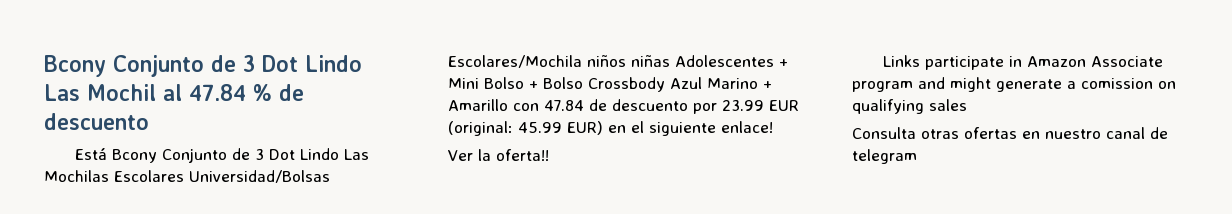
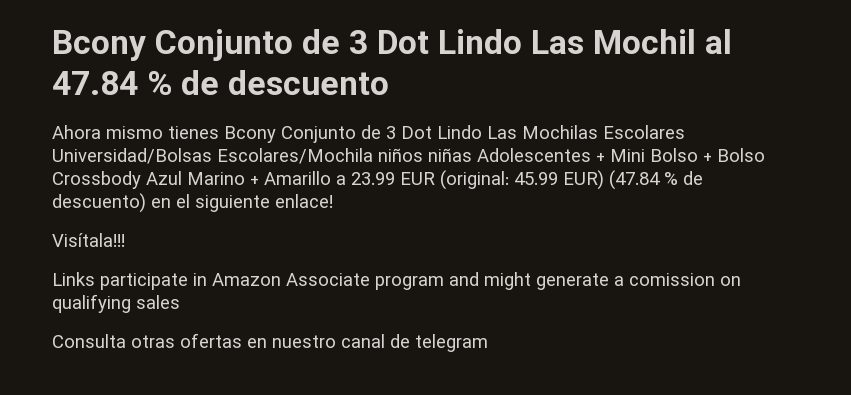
- Está Bcony Conjunto de 3 Dot Lindo Las Mochilas Escolares Universidad/Bolsas Escolares/Mochila niños niñas Adolescentes + Mini Bolso + Bolso Crossbody Azul Marino + Amarillo con 47.84 de descuento por 23.99 EUR (original: 45.99 EUR) en el siguiente enlace!
+ Ahora mismo tienes Bcony Conjunto de 3 Dot Lindo Las Mochilas Escolares Universidad/Bolsas Escolares/Mochila niños niñas Adolescentes + Mini Bolso + Bolso Crossbody Azul Marino + Amarillo a 23.99 EUR (original: 45.99 EUR) (47.84 % de descuento) en el siguiente enlace!
- Ver la oferta!!
+ Visítala!!!

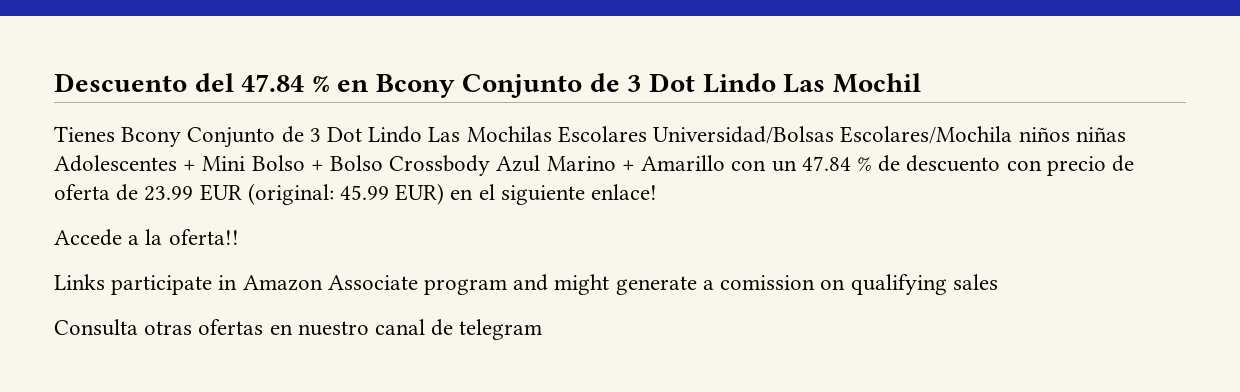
- Bcony Conjunto de 3 Dot Lindo Las Mochil al 47.84 % de descuento
- Ahora mismo tienes Bcony Conjunto de 3 Dot Lindo Las Mochilas Escolares Universidad/Bolsas Escolares/Mochila niños niñas Adolescentes + Mini Bolso + Bolso Crossbody Azul Marino + Amarillo a 23.99 EUR (original: 45.99 EUR) (47.84 % de descuento) en el siguiente enlace!
+ Descuento del 47.84 % en Bcony Conjunto de 3 Dot Lindo Las Mochil
+ Tienes Bcony Conjunto de 3 Dot Lindo Las Mochilas Escolares Universidad/Bolsas Escolares/Mochila niños niñas Adolescentes + Mini Bolso + Bolso Crossbody Azul Marino + Amarillo con un 47.84 % de descuento con precio de oferta de 23.99 EUR (original: 45.99 EUR) en el siguiente enlace!
- Visítala!!!
+ Accede a la oferta!!

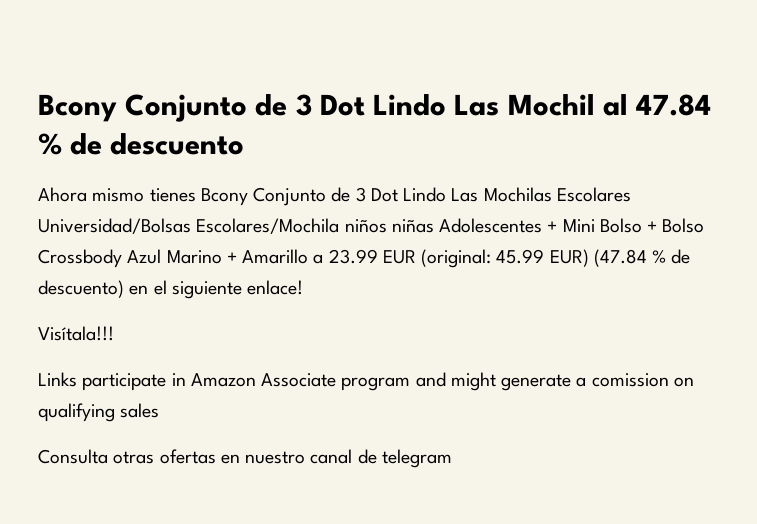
- Descuento del 47.84 % en Bcony Conjunto de 3 Dot Lindo Las Mochil
- Tienes Bcony Conjunto de 3 Dot Lindo Las Mochilas Escolares Universidad/Bolsas Escolares/Mochila niños niñas Adolescentes + Mini Bolso + Bolso Crossbody Azul Marino + Amarillo con un 47.84 % de descuento con precio de oferta de 23.99 EUR (original: 45.99 EUR) en el siguiente enlace!
+ Bcony Conjunto de 3 Dot Lindo Las Mochil al 47.84 % de descuento
+ Ahora mismo tienes Bcony Conjunto de 3 Dot Lindo Las Mochilas Escolares Universidad/Bolsas Escolares/Mochila niños niñas Adolescentes + Mini Bolso + Bolso Crossbody Azul Marino + Amarillo a 23.99 EUR (original: 45.99 EUR) (47.84 % de descuento) en el siguiente enlace!
- Accede a la oferta!!
+ Visítala!!!

